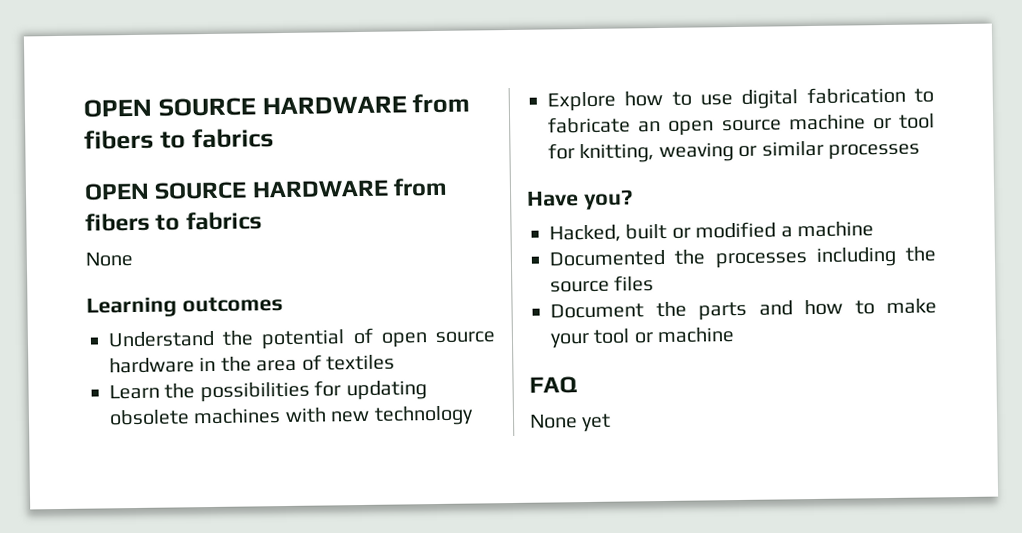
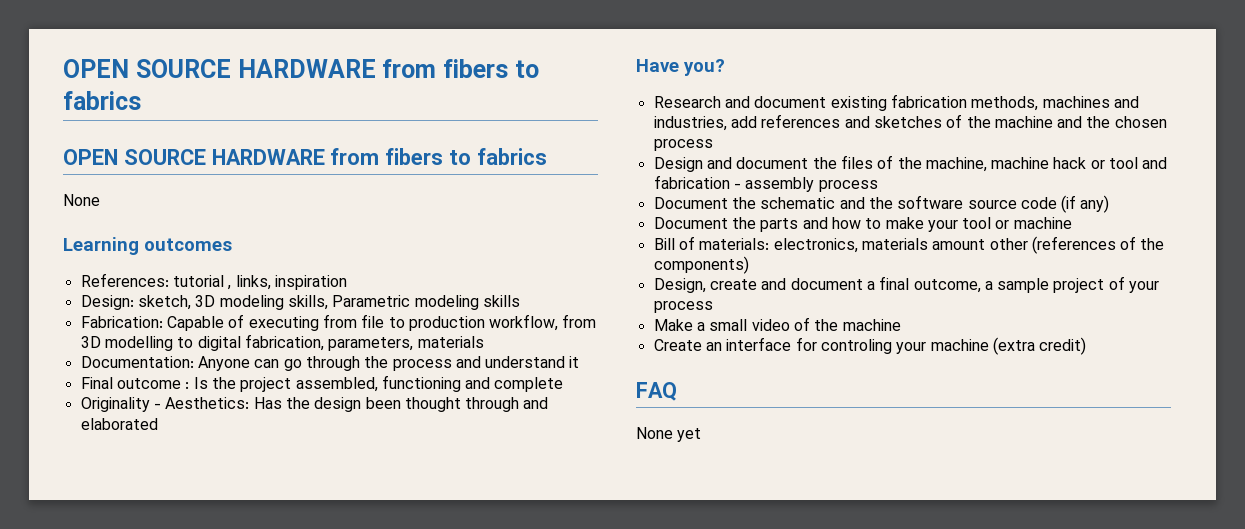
- Understand the potential of open source hardware in the area of textiles
- Learn the possibilities for updating obsolete machines with new technology
- Explore how to use digital fabrication to fabricate an open source machine or tool for knitting, weaving or similar processes
+ References: tutorial , links, inspiration
+ Design: sketch, 3D modeling skills, Parametric modeling skills
+ Fabrication: Capable of executing from file to production workflow, from 3D modelling to digital fabrication, parameters, materials
+ Documentation: Anyone can go through the process and understand it
+ Final outcome : Is the project assembled, functioning and complete
+ Originality - Aesthetics: Has the design been thought through and elaborated
  Have you?
- Hacked, built or modified a machine
- Documented the processes including the source files
+ Research and document existing fabrication methods, machines and industries, add references and sketches of the machine and the chosen process
+ Design and document the files of the machine, machine hack or tool and fabrication - assembly process
+ Document the schematic and the software source code (if any)
+ Bill of materials: electronics, materials amount other (references of the components)
+ Design, create and document a final outcome, a sample project of your process
+ Make a small video of the machine
+ Create an interface for controling your machine (extra credit)

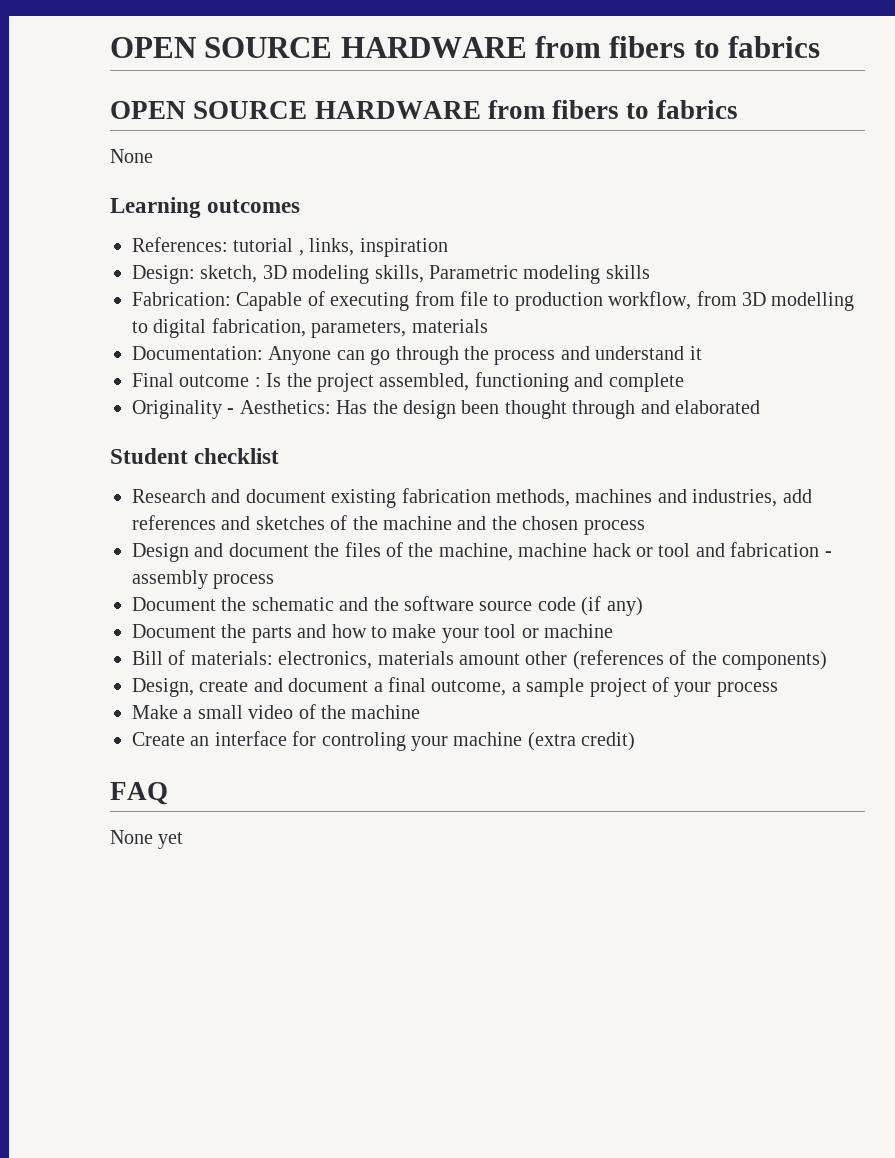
- Have you?
+ Student checklist

